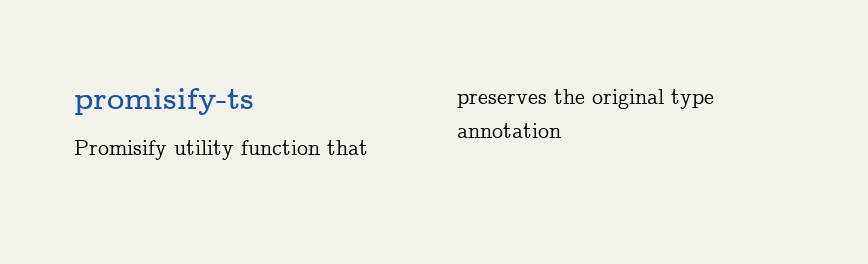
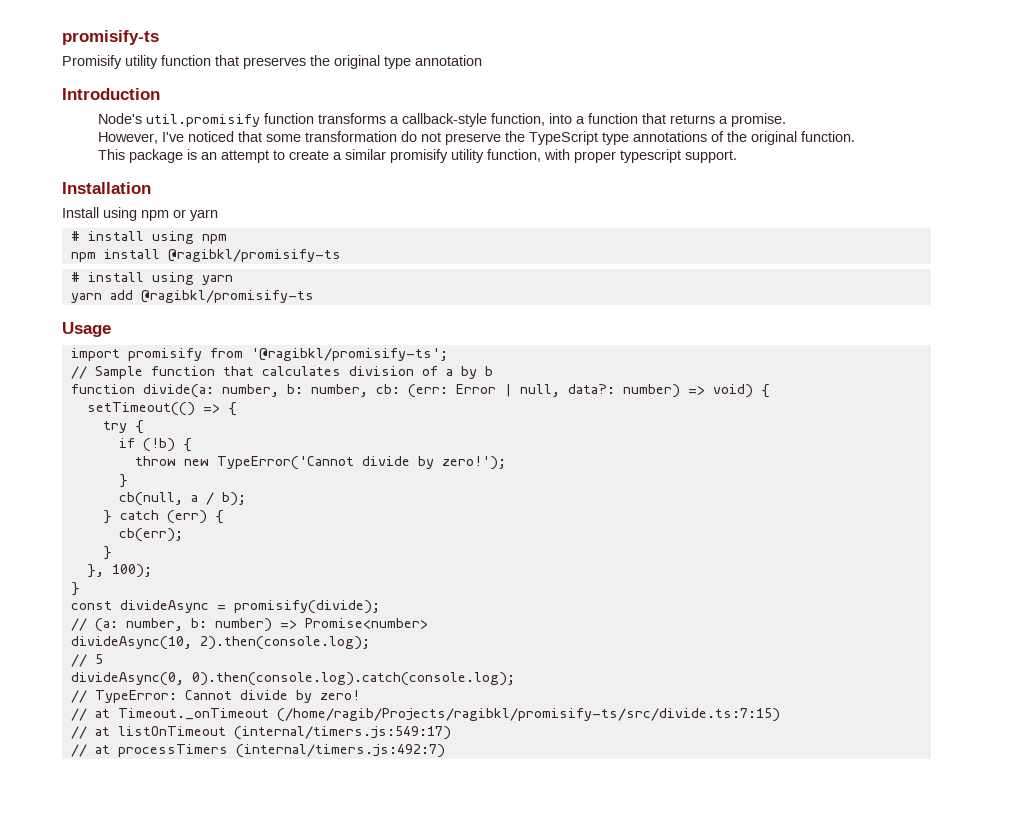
+ Introduction
+ Node's util.promisify function transforms a callback-style function, into a function that returns a promise.
+ However, I've noticed that some transformation do not preserve the TypeScript type annotations of the original function.
+ This package is an attempt to create a similar promisify utility function, with proper typescript support.
+ Installation
+ Install using npm or yarn
+ # install using npm
+ npm install @ragibkl/promisify-ts
+ # install using yarn
+ yarn add @ragibkl/promisify-ts
+ Usage
+ import promisify from '@ragibkl/promisify-ts';
+ // Sample function that calculates division of a by b
+ function divide(a: number, b: number, cb: (err: Error | null, data?: number) => void) {
+ setTimeout(() => {
+ try {
+ if (!b) {
+ throw new TypeError('Cannot divide by zero!');
+ }
+ cb(null, a / b);
+ } catch (err) {
+ cb(err);
+ }
+ }, 100);
+ }
+ const divideAsync = promisify(divide);
+ // (a: number, b: number) => Promise<number>
+ divideAsync(10, 2).then(console.log);
+ // 5
+ divideAsync(0, 0).then(console.log).catch(console.log);
+ // TypeError: Cannot divide by zero!
+ // at Timeout._onTimeout (/home/ragib/Projects/ragibkl/promisify-ts/src/divide.ts:7:15)
+ // at listOnTimeout (internal/timers.js:549:17)
+ // at processTimers (internal/timers.js:492:7)

